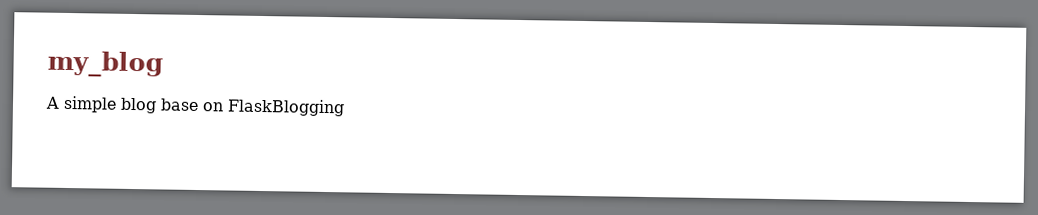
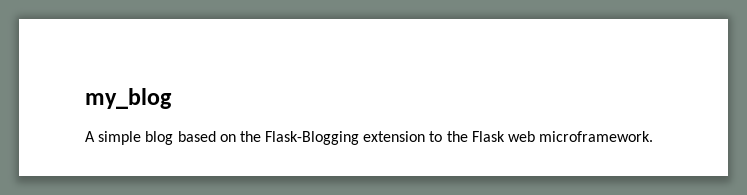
- A simple blog base on FlaskBlogging
+ A simple blog based on the Flask-Blogging extension to the Flask web microframework.

